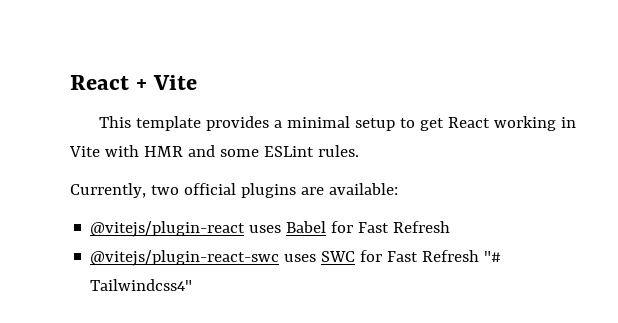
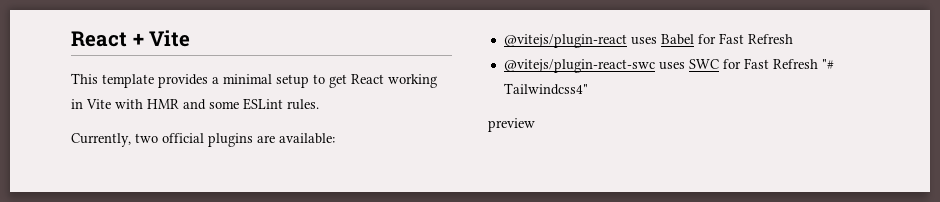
+ preview

